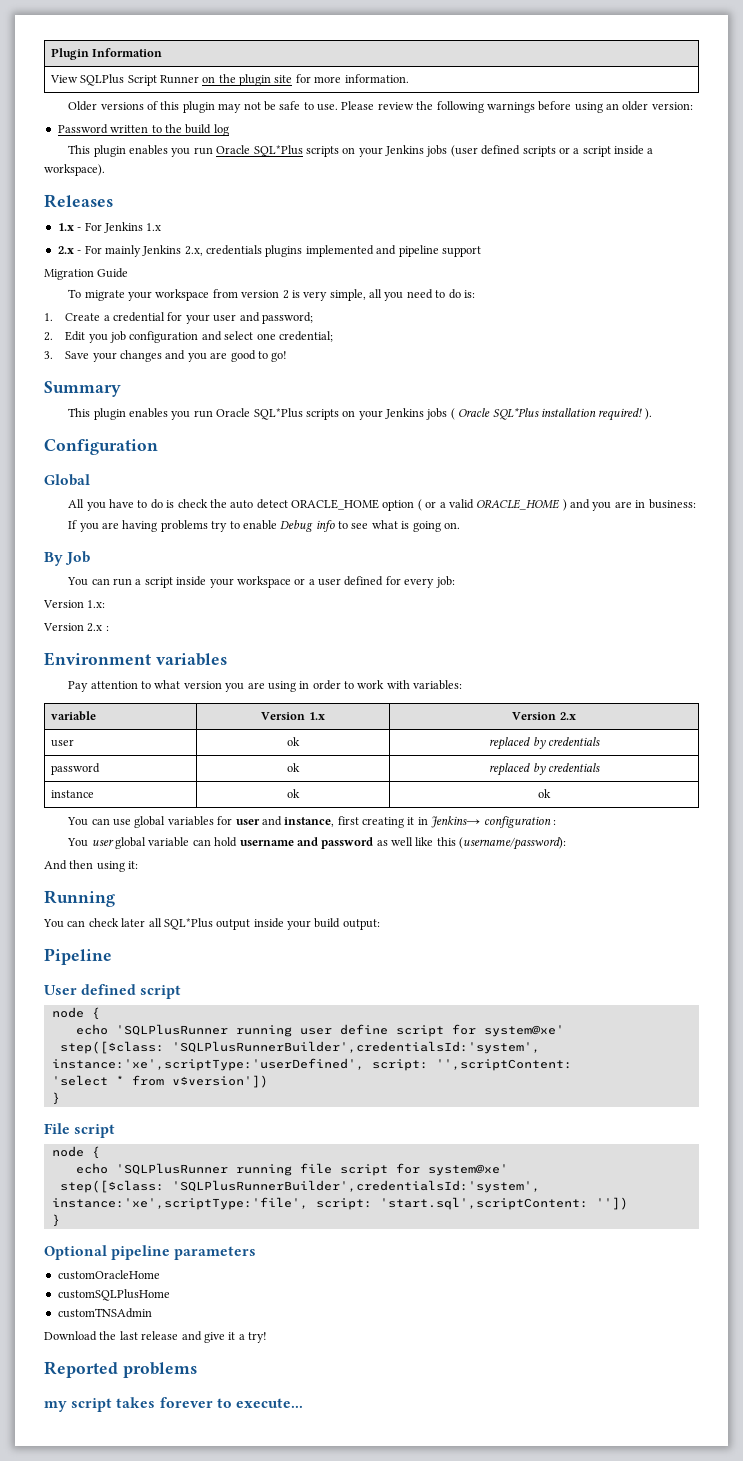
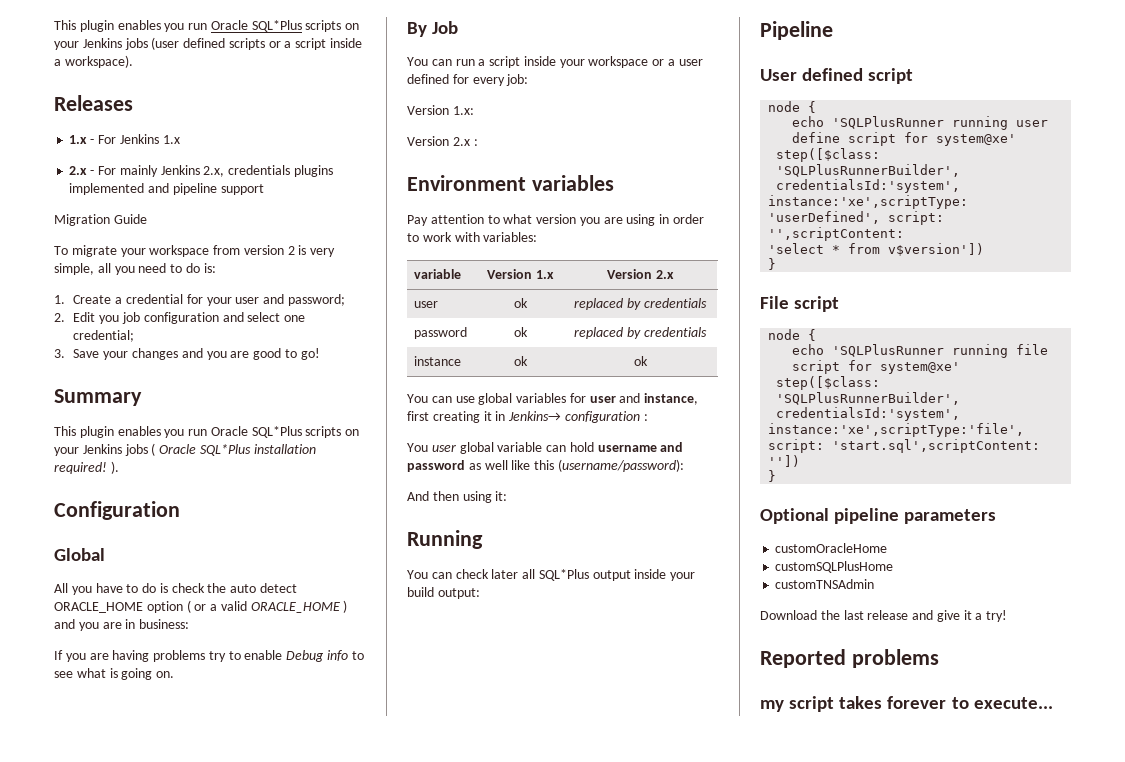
- Plugin Information
- View SQLPlus Script Runner on the plugin site for more information.
- Older versions of this plugin may not be safe to use. Please review the following warnings before using an older version:
- Password written to the build log

